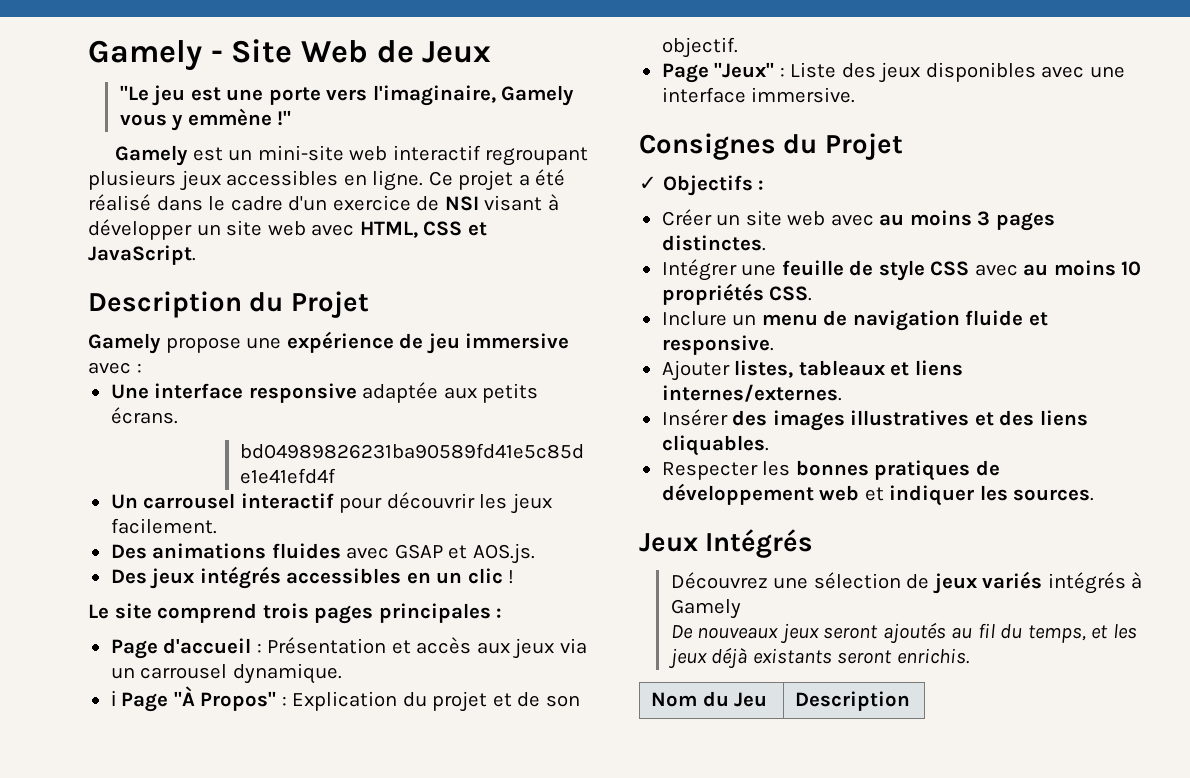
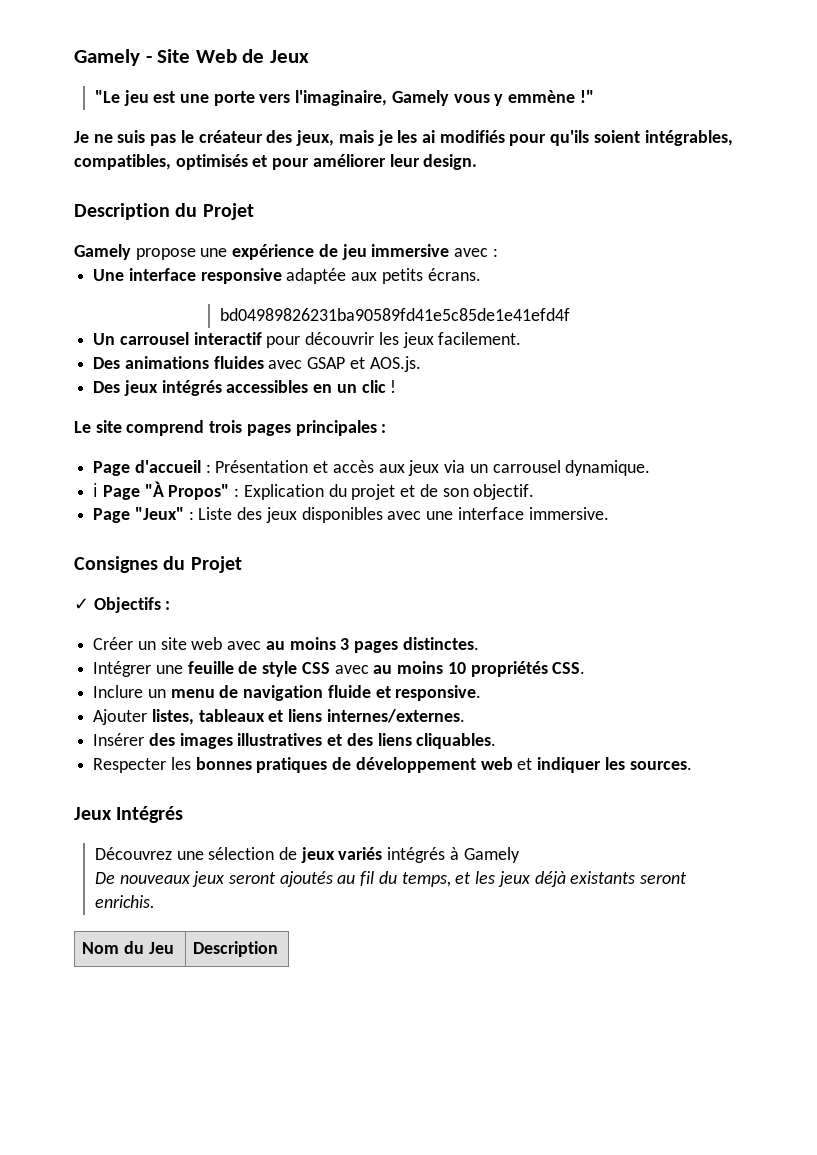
- Gamely est un mini-site web interactif regroupant plusieurs jeux accessibles en ligne. Ce projet a été réalisé dans le cadre d'un exercice de NSI visant à développer un site web avec HTML, CSS et JavaScript.
+ Je ne suis pas le créateur des jeux, mais je les ai modifiés pour qu'ils soient intégrables, compatibles, optimisés et pour améliorer leur design.

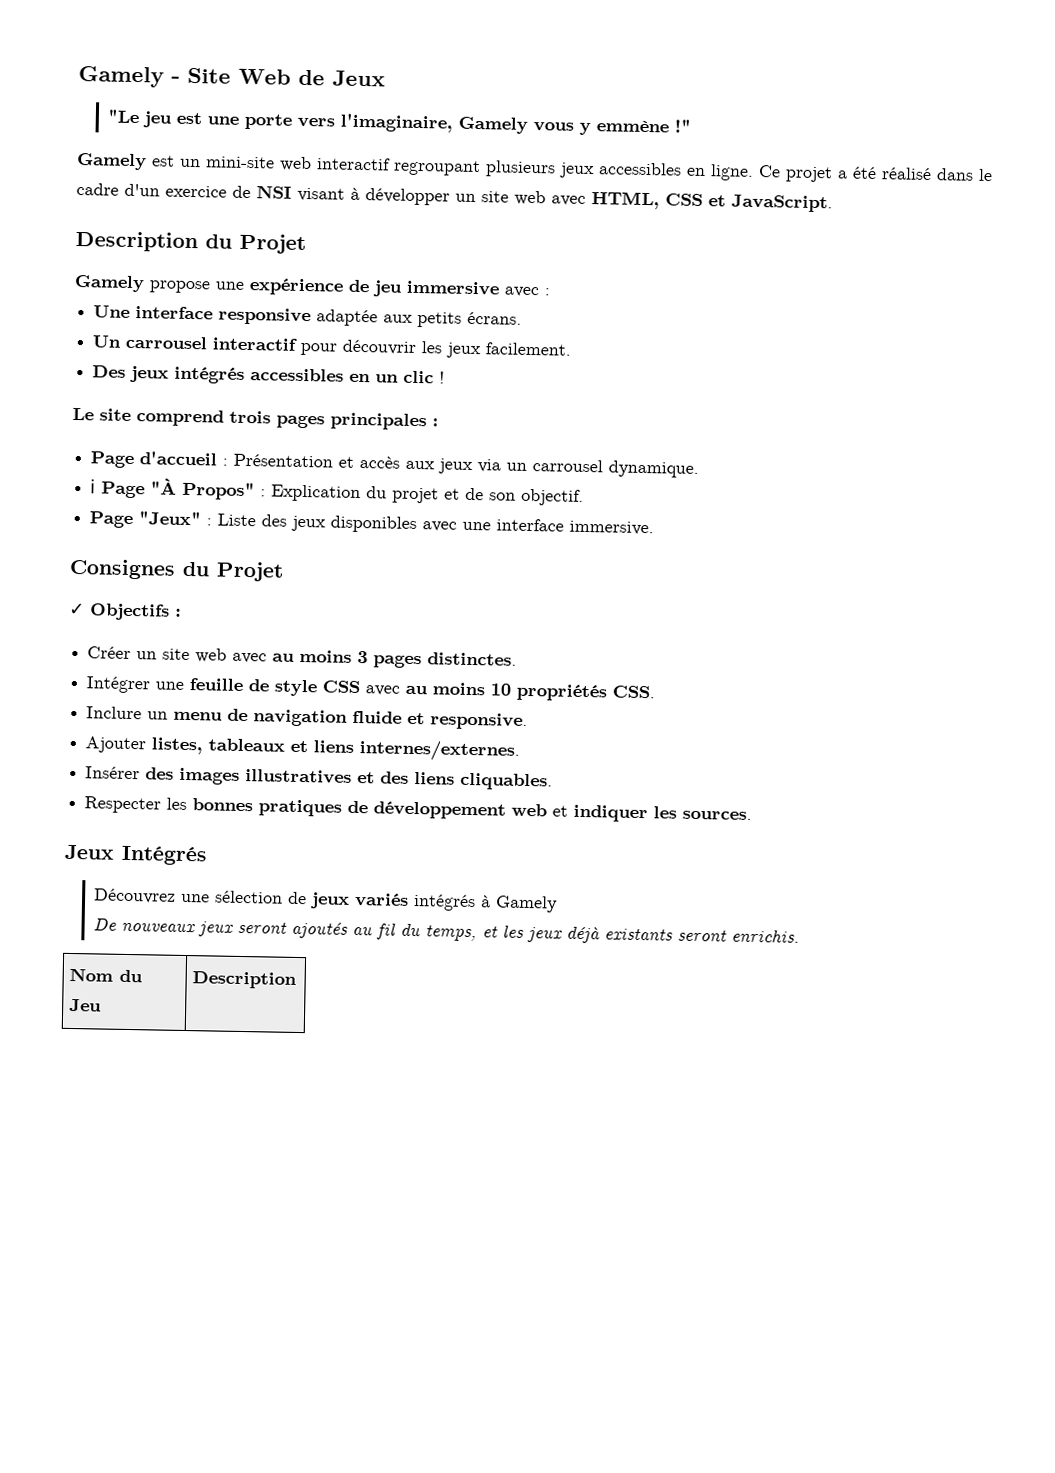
- Je ne suis pas le créateur des jeux, mais je les ai modifiés pour qu'ils soient intégrables, compatibles, optimisés et pour améliorer leur design.
+ Gamely est un mini-site web interactif regroupant plusieurs jeux accessibles en ligne. Ce projet a été réalisé dans le cadre d'un exercice de NSI visant à développer un site web avec HTML, CSS et JavaScript.
- bd04989826231ba90589fd41e5c85de1e41efd4f
- Des animations fluides avec GSAP et AOS.js.

